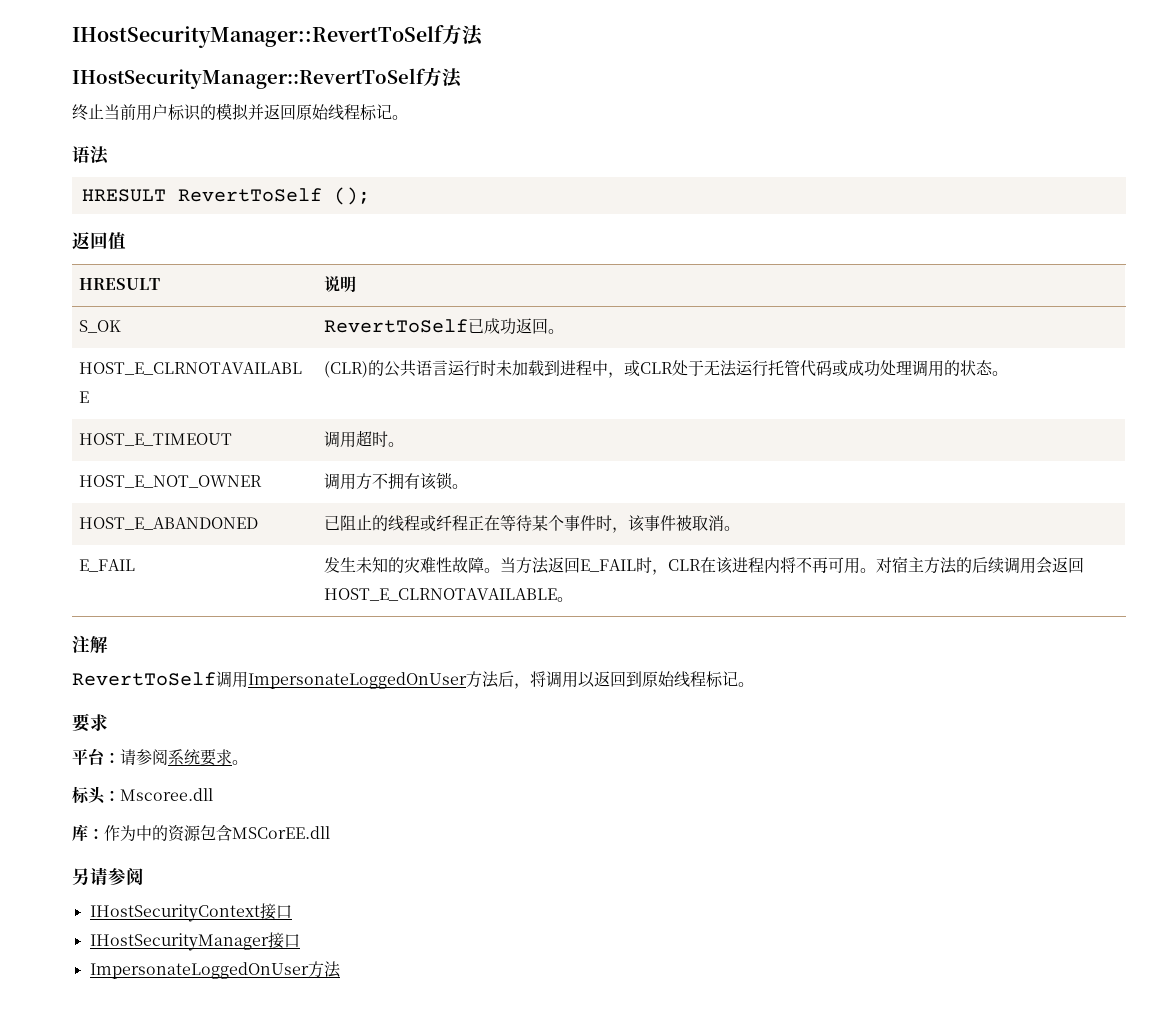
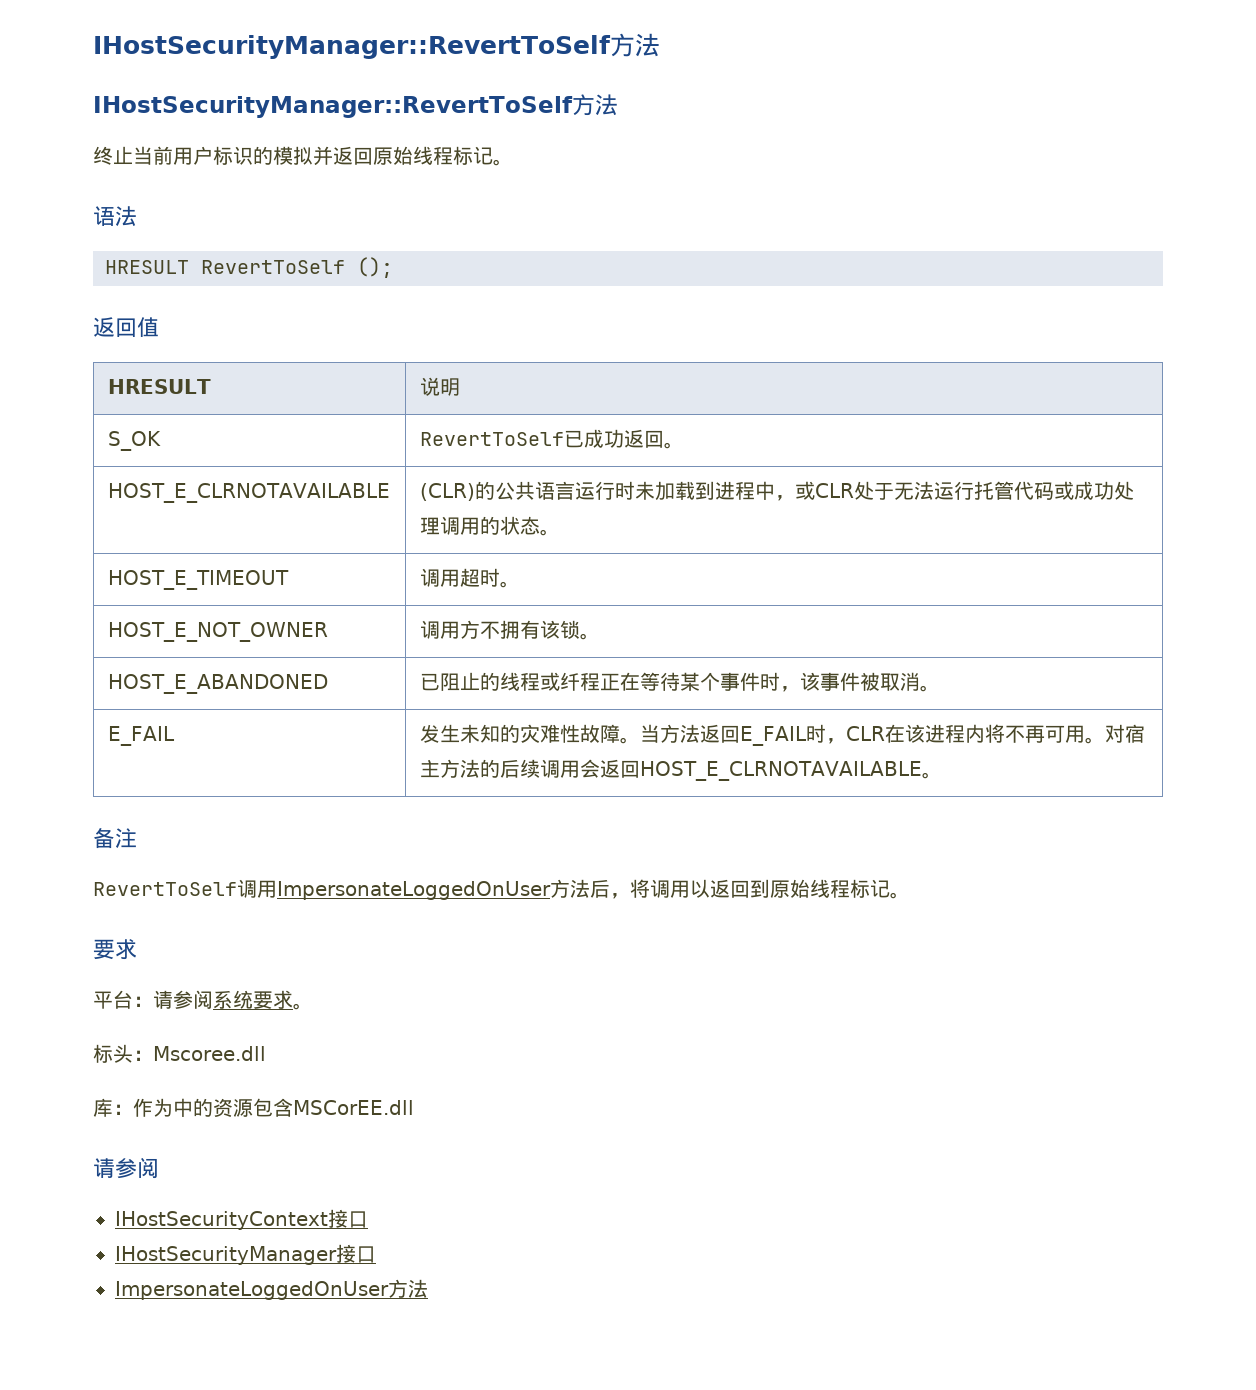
- 注解
+ 备注
  库：作为中的资源包含MSCorEE.dll
- 另请参阅
+ 请参阅

